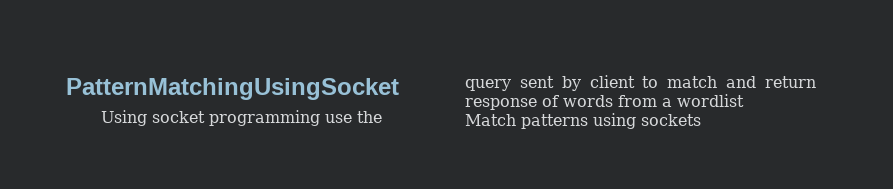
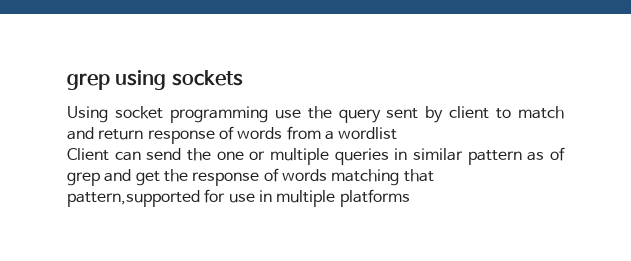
- PatternMatchingUsingSocket
+ grep using sockets
- Match patterns using sockets
+ Client can send the one or multiple queries in similar pattern as of grep and get the response of words matching that pattern,supported for use in multiple platforms

